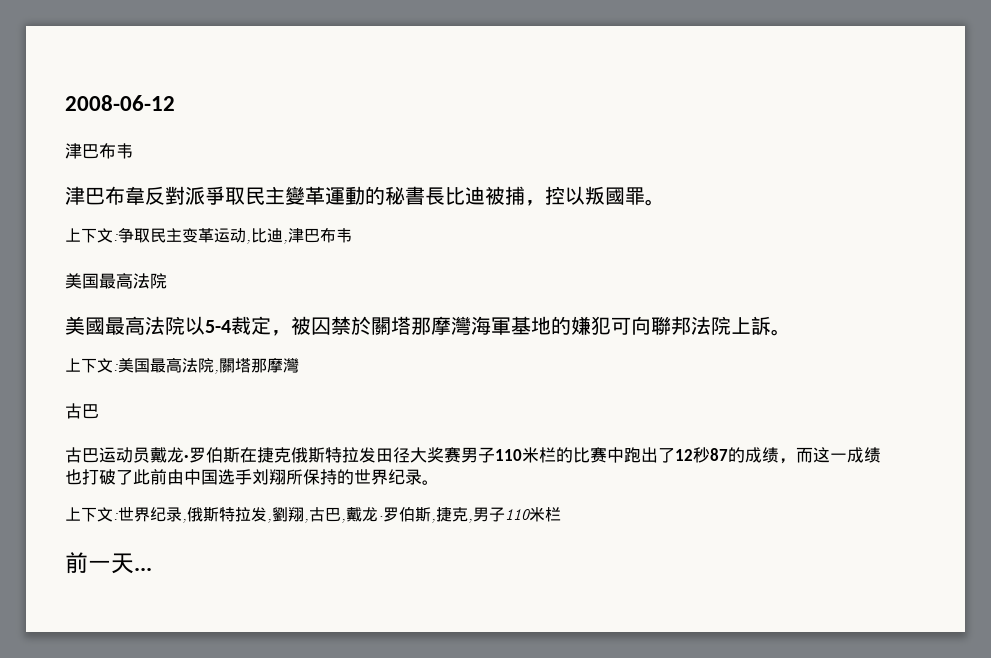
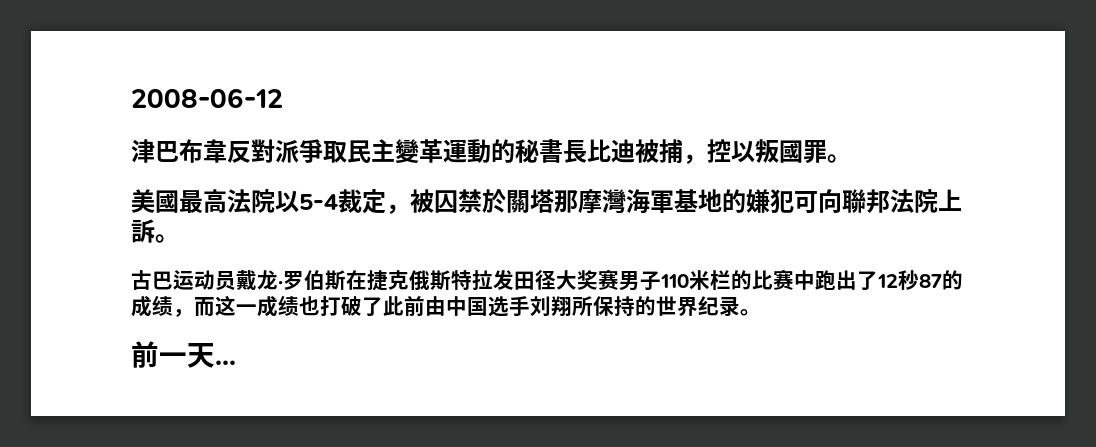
  2008-06-12
- 津巴布韦
- 上下文:争取民主变革运动,比迪,津巴布韦
- 美国最高法院
- 上下文:美国最高法院,關塔那摩灣
- 古巴
- 上下文:世界纪录,俄斯特拉发,劉翔,古巴,戴龙·罗伯斯,捷克,男子110米栏

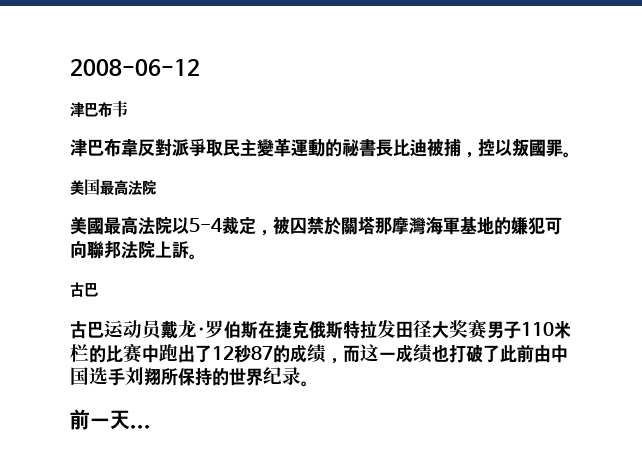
+ 津巴布韦
+ 美国最高法院
  美國最高法院以5-4裁定，被囚禁於關塔那摩灣海軍基地的嫌犯可向聯邦法院上訴。
+ 古巴

